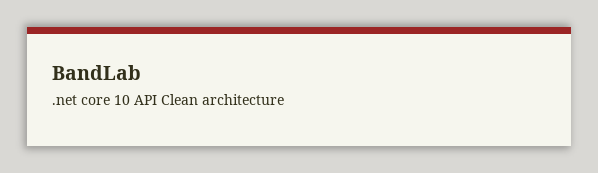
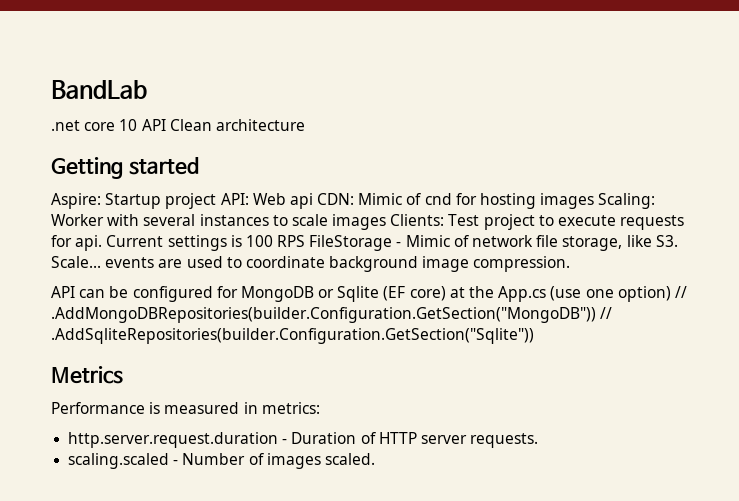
+ Getting started
+ Aspire: Startup project API: Web api CDN: Mimic of cnd for hosting images Scaling: Worker with several instances to scale images Clients: Test project to execute requests for api. Current settings is 100 RPS FileStorage - Mimic of network file storage, like S3. Scale... events are used to coordinate background image compression.
+ API can be configured for MongoDB or Sqlite (EF core) at the App.cs (use one option) // .AddMongoDBRepositories(builder.Configuration.GetSection("MongoDB")) // .AddSqliteRepositories(builder.Configuration.GetSection("Sqlite"))
+ Metrics
+ Performance is measured in metrics:
+ http.server.request.duration - Duration of HTTP server requests.
+ scaling.scaled - Number of images scaled.

